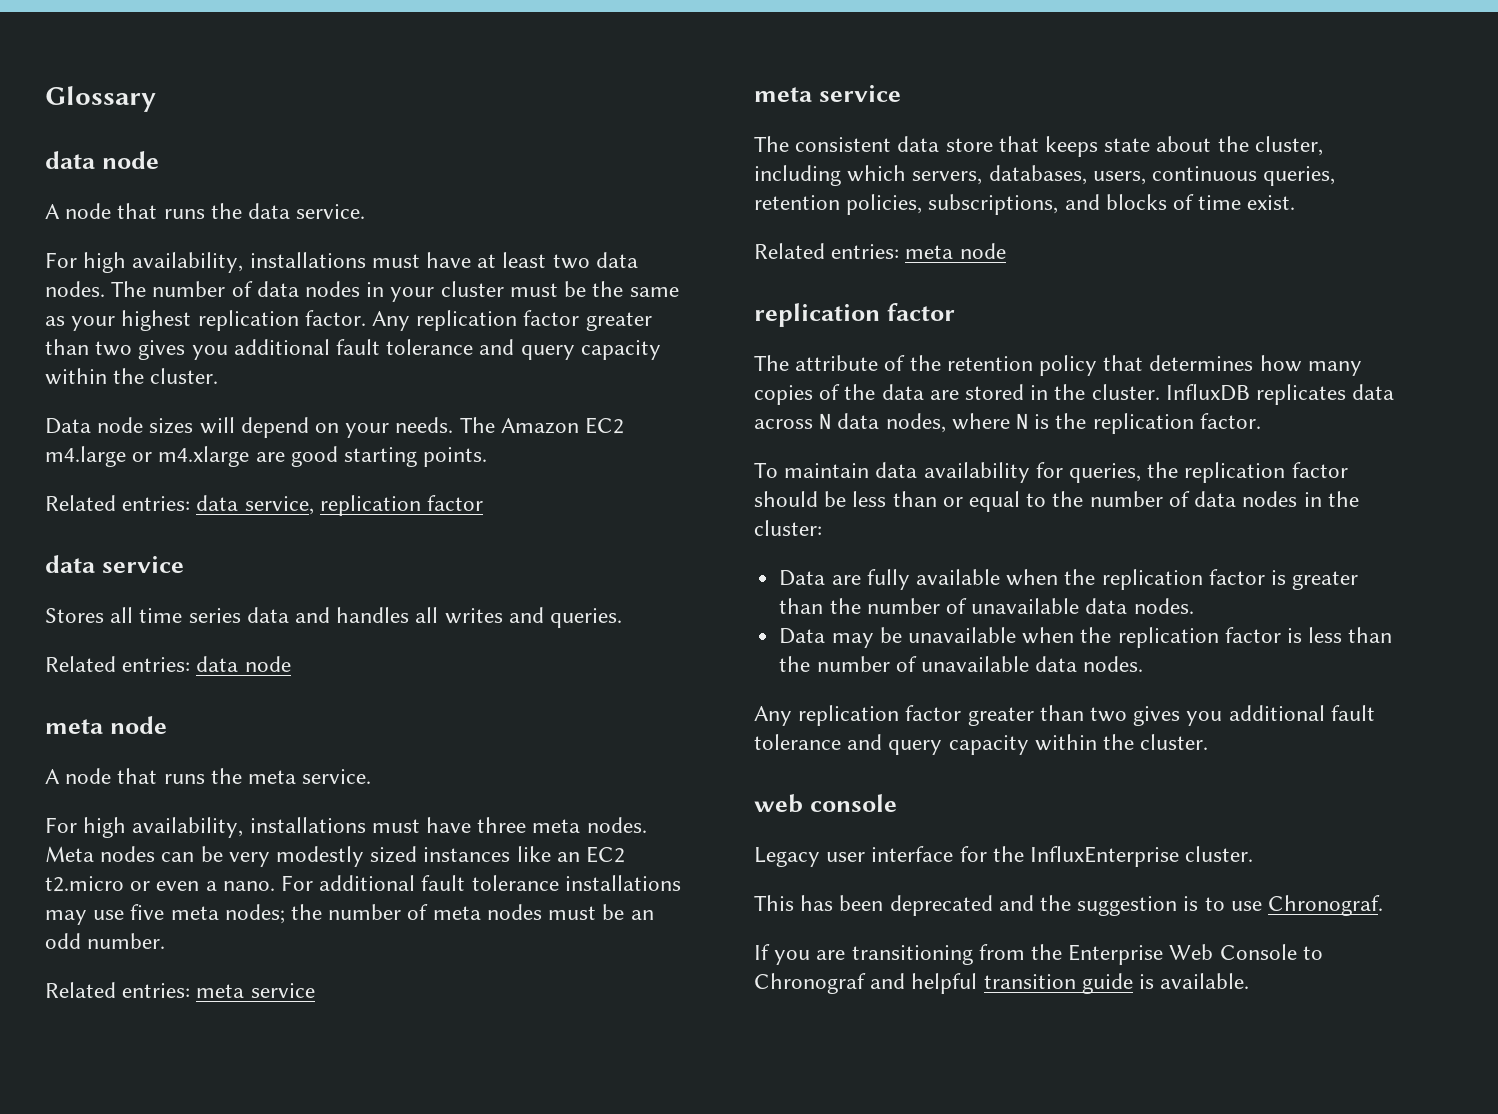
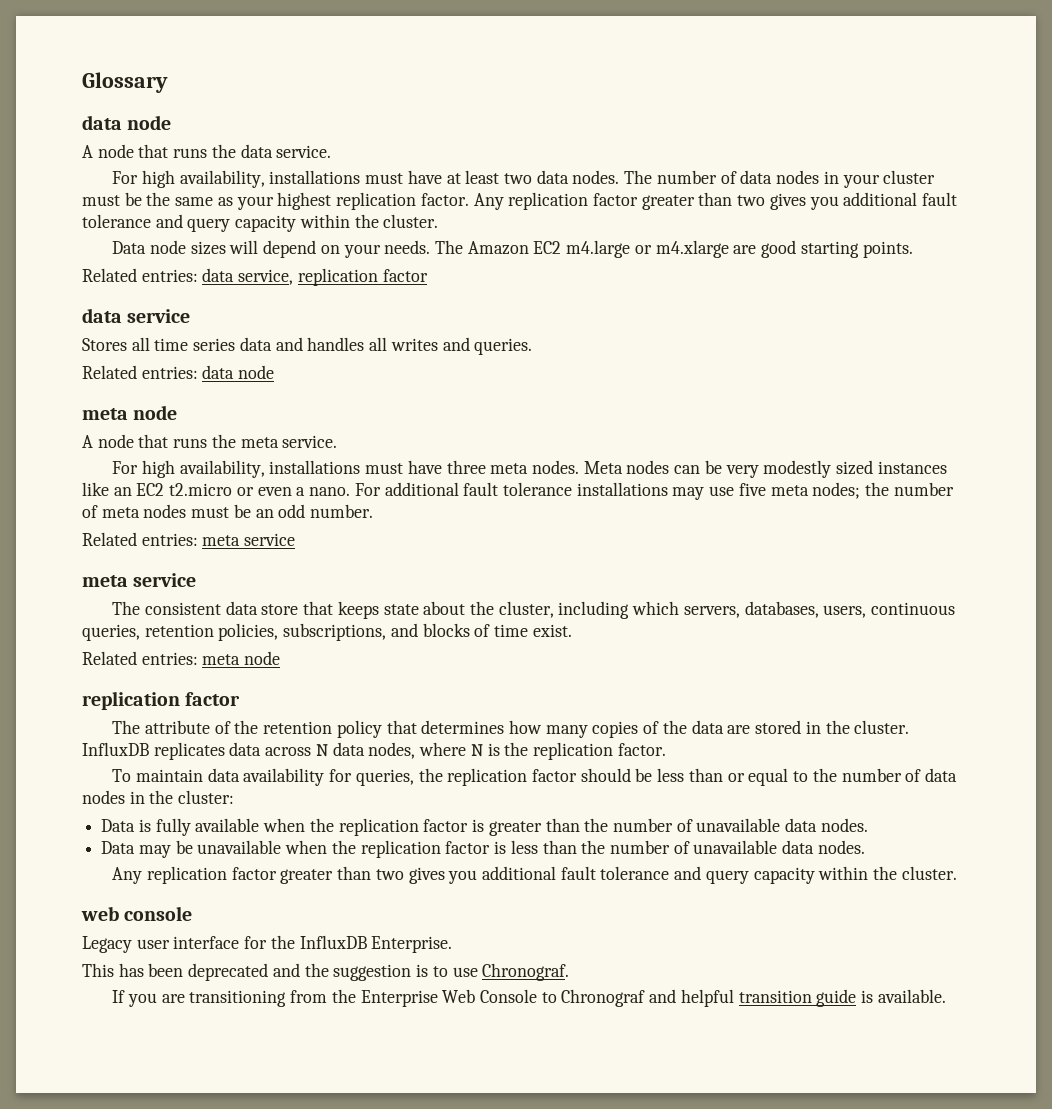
- Data are fully available when the replication factor is greater than the number of unavailable data nodes.
+ Data is fully available when the replication factor is greater than the number of unavailable data nodes.
- Legacy user interface for the InfluxEnterprise cluster.
+ Legacy user interface for the InfluxDB Enterprise.

